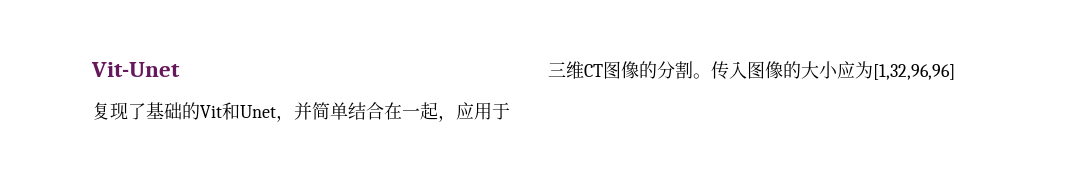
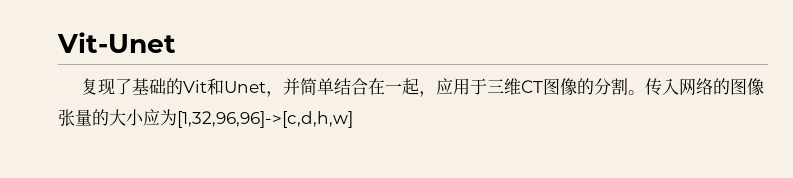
- 传入图像的大小应为[1,32,96,96]
+ 传入网络的图像张量的大小应为[1,32,96,96]->[c,d,h,w]

